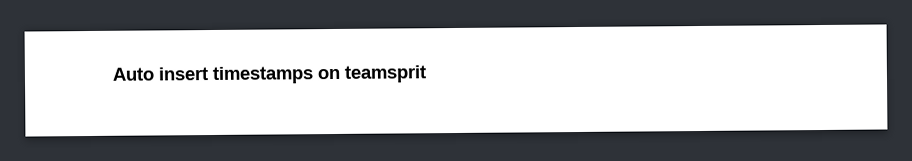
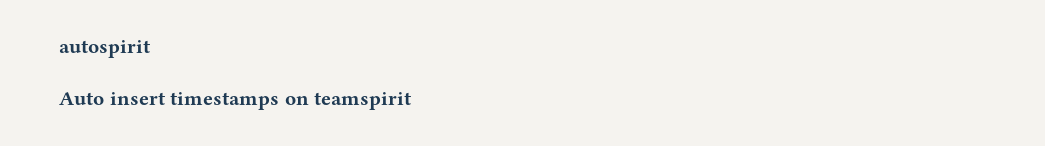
+ autospirit
- Auto insert timestamps on teamsprit
+ Auto insert timestamps on teamspirit

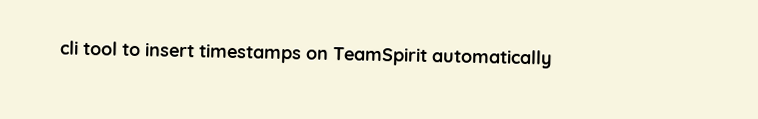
- autospirit
- Auto insert timestamps on teamspirit
+ cli tool to insert timestamps on TeamSpirit automatically

